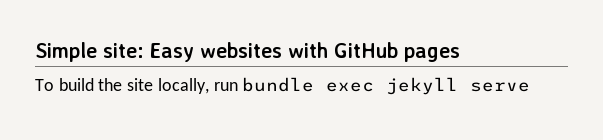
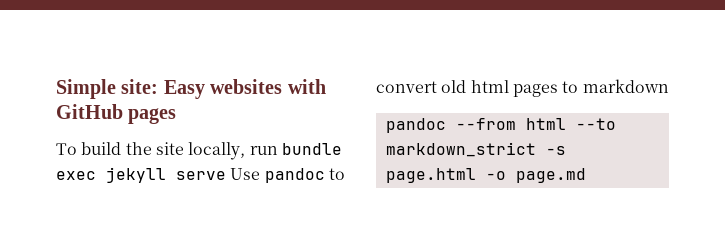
- To build the site locally, run bundle exec jekyll serve
+ To build the site locally, run bundle exec jekyll serve Use pandoc to convert old html pages to markdown
+ pandoc --from html --to markdown_strict -s page.html -o page.md

